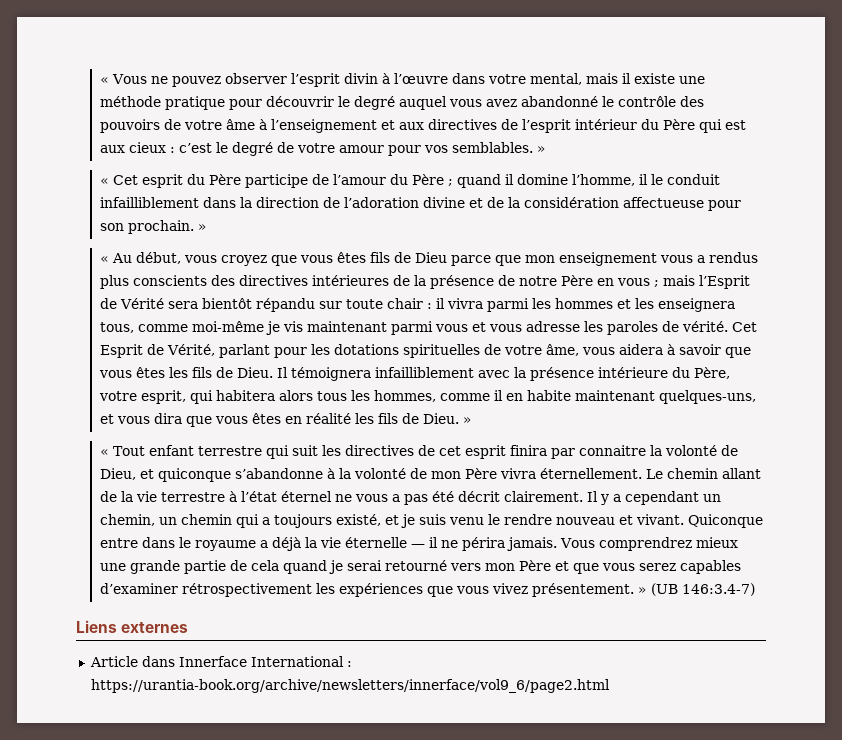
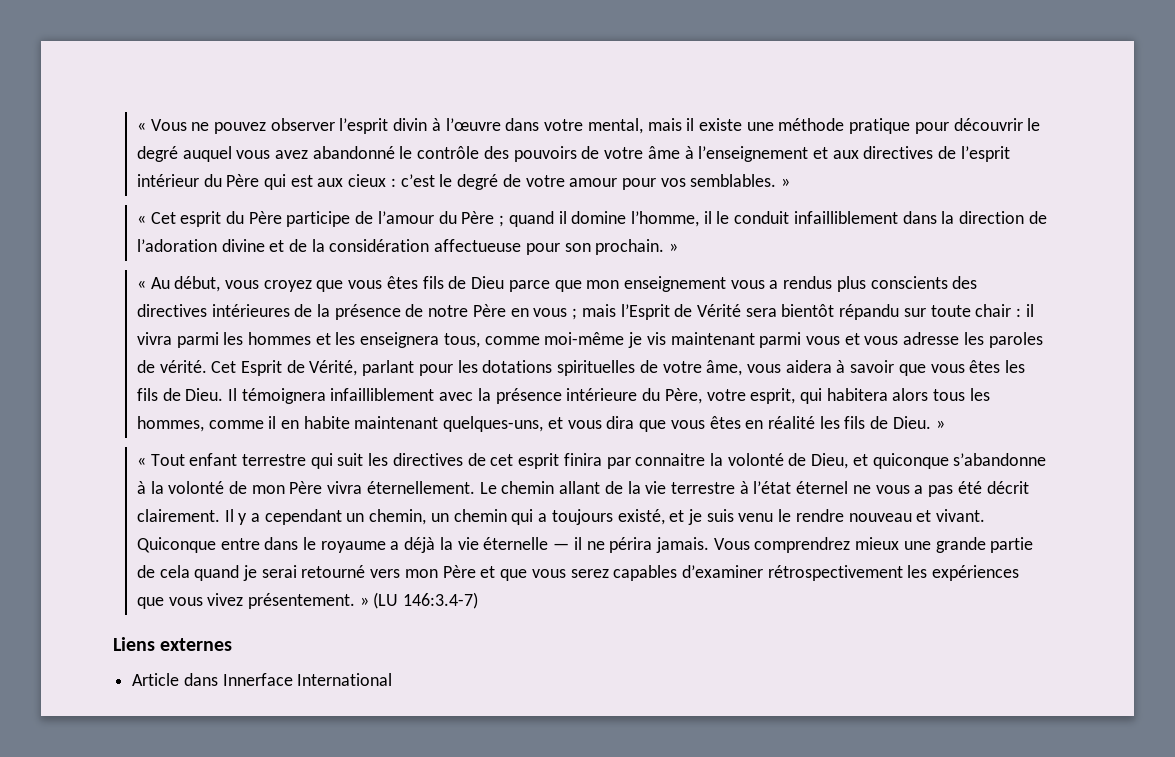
- Vous comprendrez mieux une grande partie de cela quand je serai retourné vers mon Père et que vous serez capables d’examiner rétrospectivement les expériences que vous vivez présentement. » (UB 146:3.4-7)
+ Vous comprendrez mieux une grande partie de cela quand je serai retourné vers mon Père et que vous serez capables d’examiner rétrospectivement les expériences que vous vivez présentement. » (LU 146:3.4-7)
- Article dans Innerface International : https://urantia-book.org/archive/newsletters/innerface/vol9_6/page2.html
+ Article dans Innerface International

